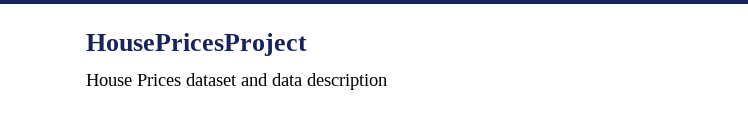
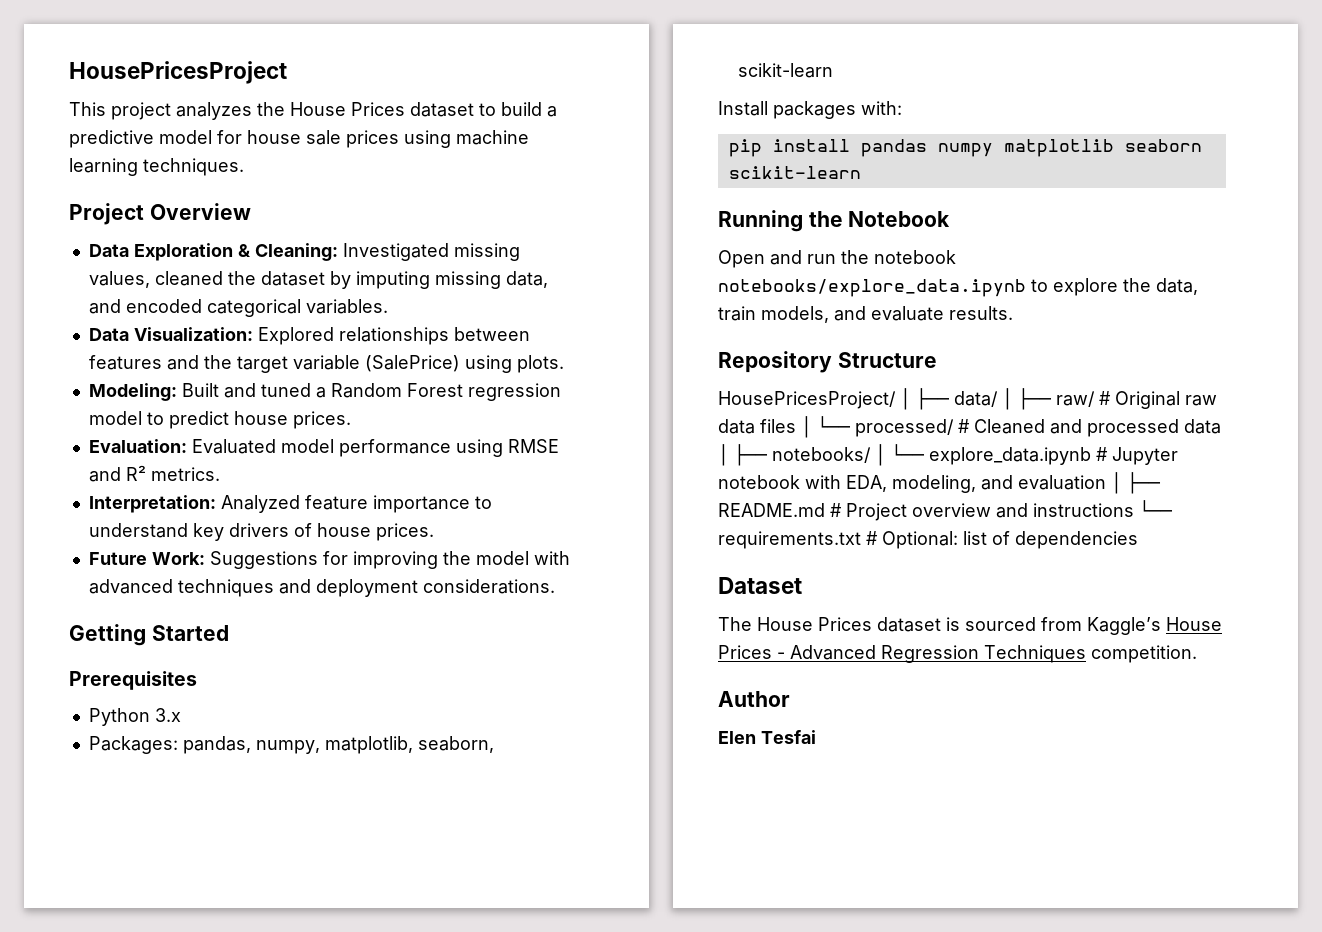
- House Prices dataset and data description
+ This project analyzes the House Prices dataset to build a predictive model for house sale prices using machine learning techniques.
+ Project Overview
+ Data Exploration & Cleaning: Investigated missing values, cleaned the dataset by imputing missing data, and encoded categorical variables.
+ Data Visualization: Explored relationships between features and the target variable (SalePrice) using plots.
+ Modeling: Built and tuned a Random Forest regression model to predict house prices.
+ Evaluation: Evaluated model performance using RMSE and R² metrics.
+ Interpretation: Analyzed feature importance to understand key drivers of house prices.
+ Future Work: Suggestions for improving the model with advanced techniques and deployment considerations.
+ Getting Started
+ Prerequisites
+ Python 3.x
+ Packages: pandas, numpy, matplotlib, seaborn, scikit-learn
+ Install packages with:
+ pip install pandas numpy matplotlib seaborn scikit-learn
+ Running the Notebook
+ Open and run the notebook notebooks/explore_data.ipynb to explore the data, train models, and evaluate results.
+ Repository Structure
+ HousePricesProject/ │ ├── data/ │ ├── raw/ # Original raw data files │ └── processed/ # Cleaned and processed data │ ├── notebooks/ │ └── explore_data.ipynb # Jupyter notebook with EDA, modeling, and evaluation │ ├── README.md # Project overview and instructions └── requirements.txt # Optional: list of dependencies
+ Dataset
+ The House Prices dataset is sourced from Kaggle’s House Prices - Advanced Regression Techniques competition.
+ Author
+ Elen Tesfai

